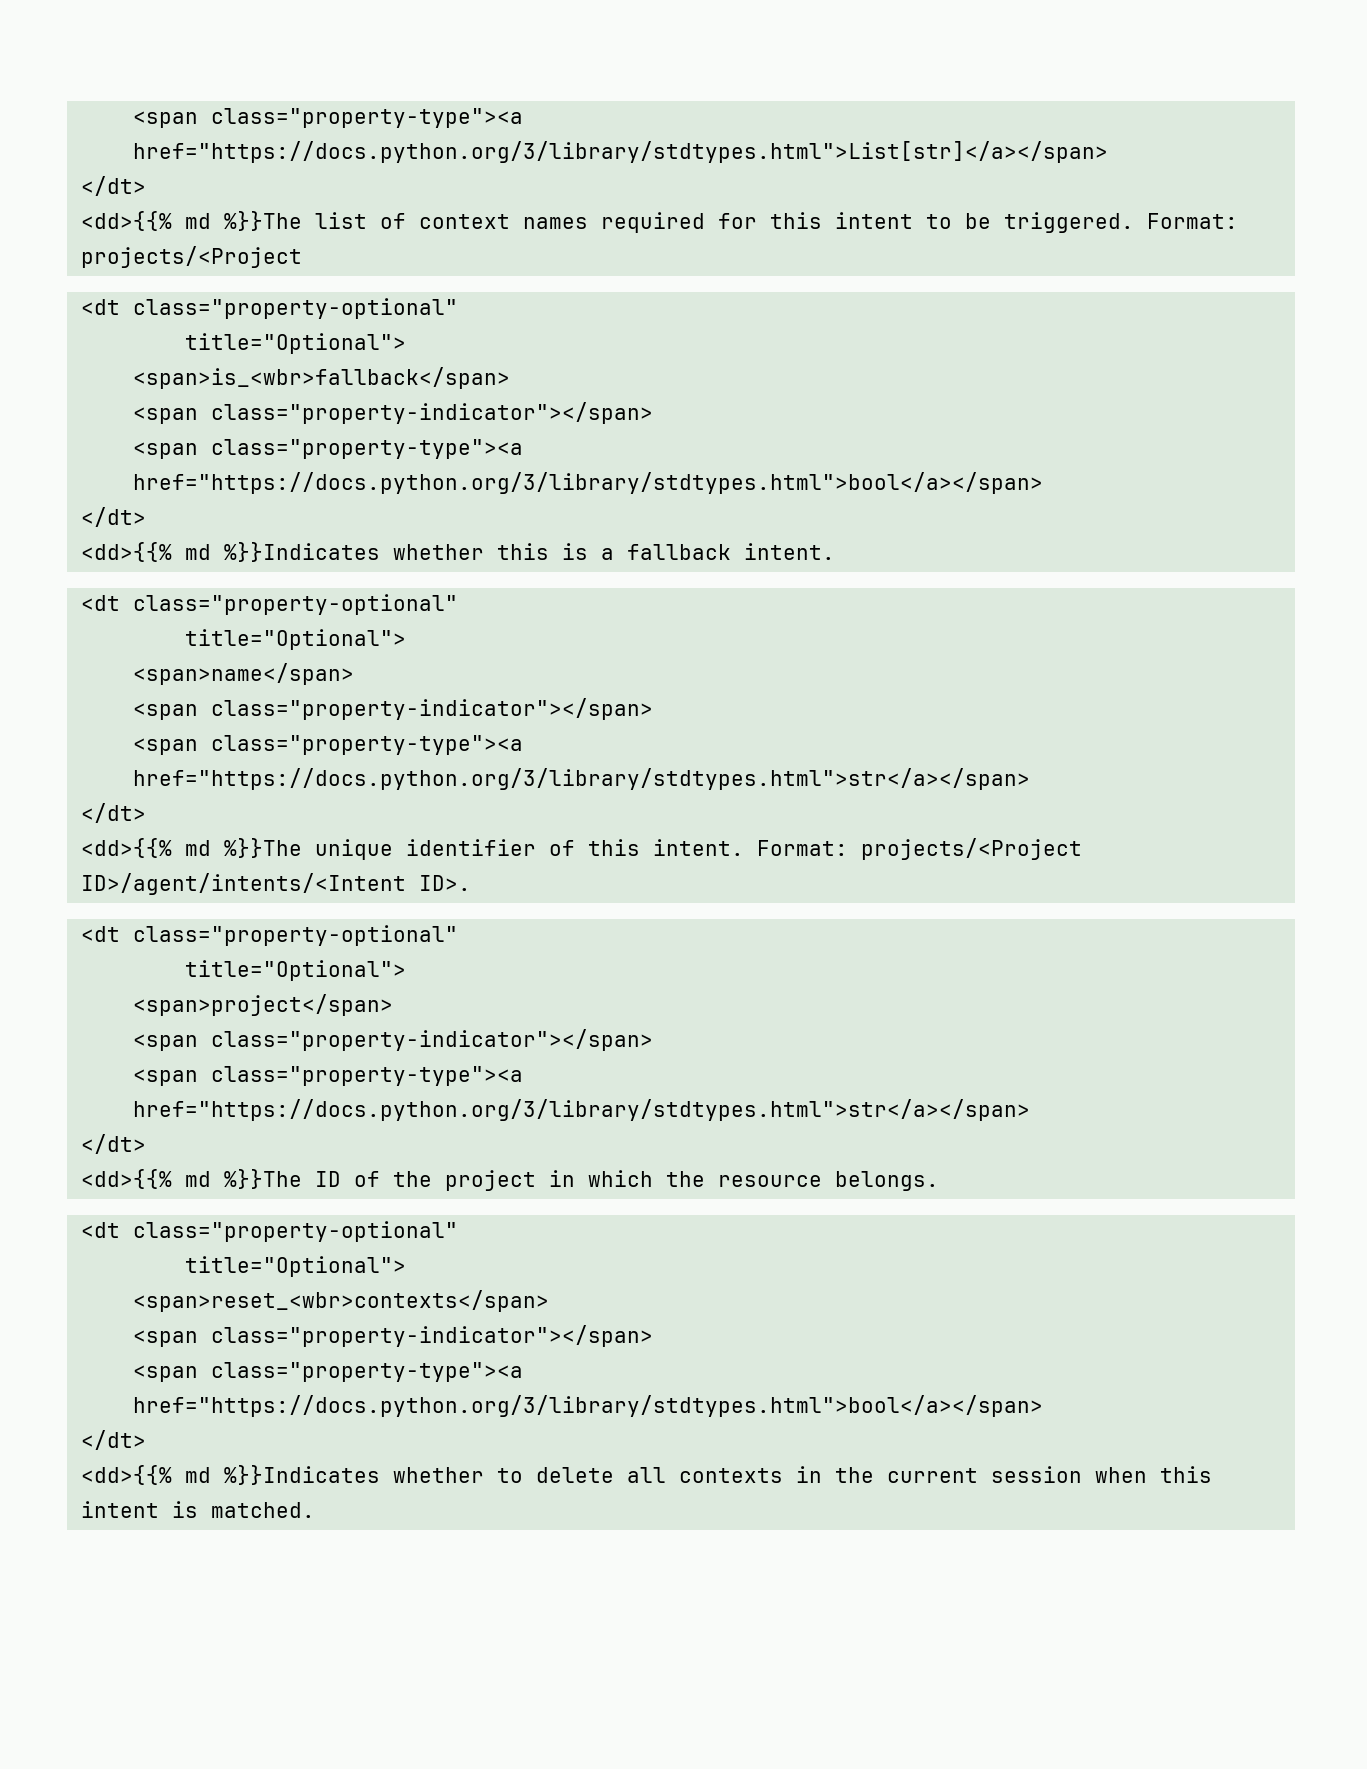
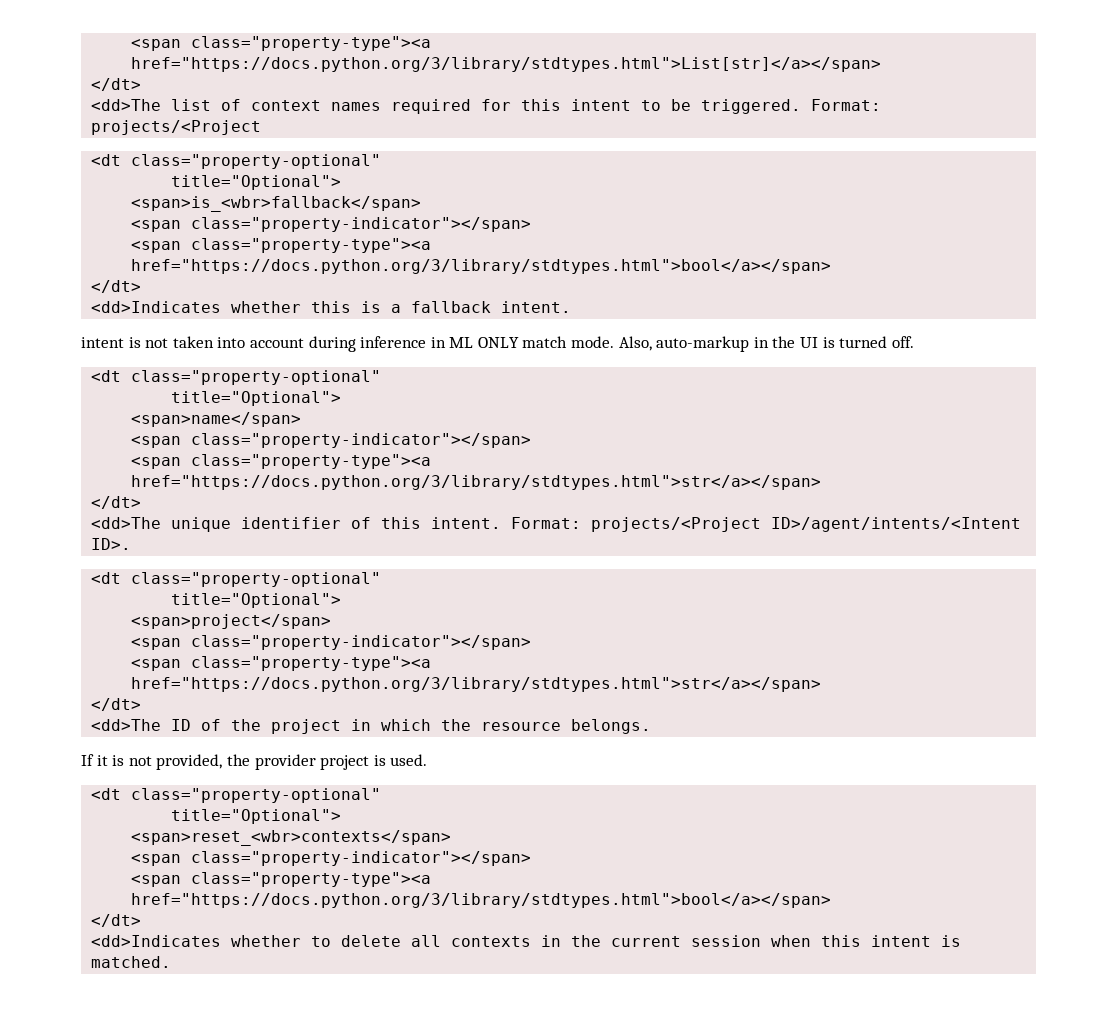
- <dd>{{% md %}}The list of context names required for this intent to be triggered.
+ <dd>The list of context names required for this intent to be triggered.
- <dd>{{% md %}}Indicates whether this is a fallback intent.
+ <dd>Indicates whether this is a fallback intent.
+ intent is not taken into account during inference in ML ONLY match mode. Also, auto-markup in the UI is turned off.
- <dd>{{% md %}}The unique identifier of this intent.
+ <dd>The unique identifier of this intent.
- <dd>{{% md %}}The ID of the project in which the resource belongs.
+ <dd>The ID of the project in which the resource belongs.
+ If it is not provided, the provider project is used.
- <dd>{{% md %}}Indicates whether to delete all contexts in the current session when this intent is matched.
+ <dd>Indicates whether to delete all contexts in the current session when this intent is matched.

